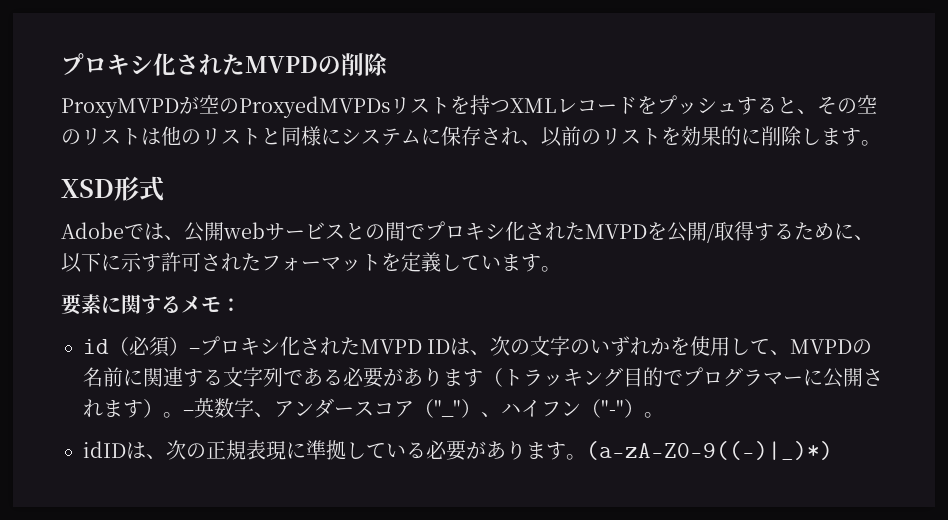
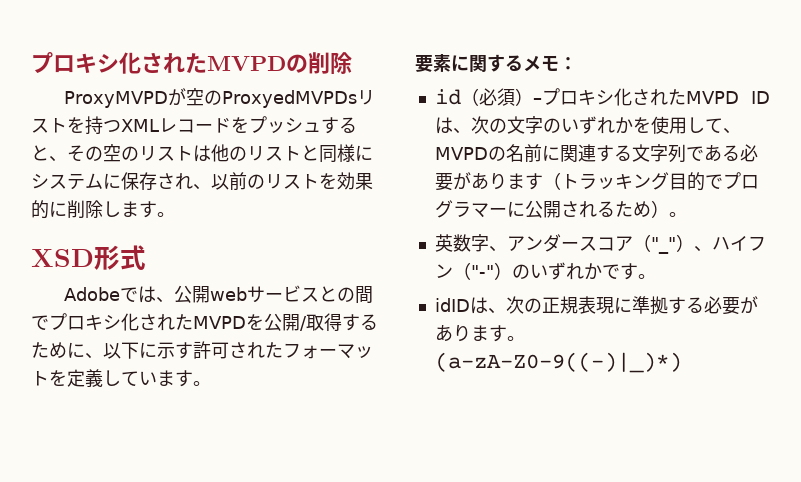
- id（必須）–プロキシ化されたMVPD IDは、次の文字のいずれかを使用して、MVPDの名前に関連する文字列である必要があります（トラッキング目的でプログラマーに公開されます）。–英数字、アンダースコア（"_"）、ハイフン（"-"）。
+ id（必須）–プロキシ化されたMVPD IDは、次の文字のいずれかを使用して、MVPDの名前に関連する文字列である必要があります（トラッキング目的でプログラマーに公開されるため）。
+ 英数字、アンダースコア（"_"）、ハイフン（"-"）のいずれかです。
- idIDは、次の正規表現に準拠している必要があります。
+ idIDは、次の正規表現に準拠する必要があります。

